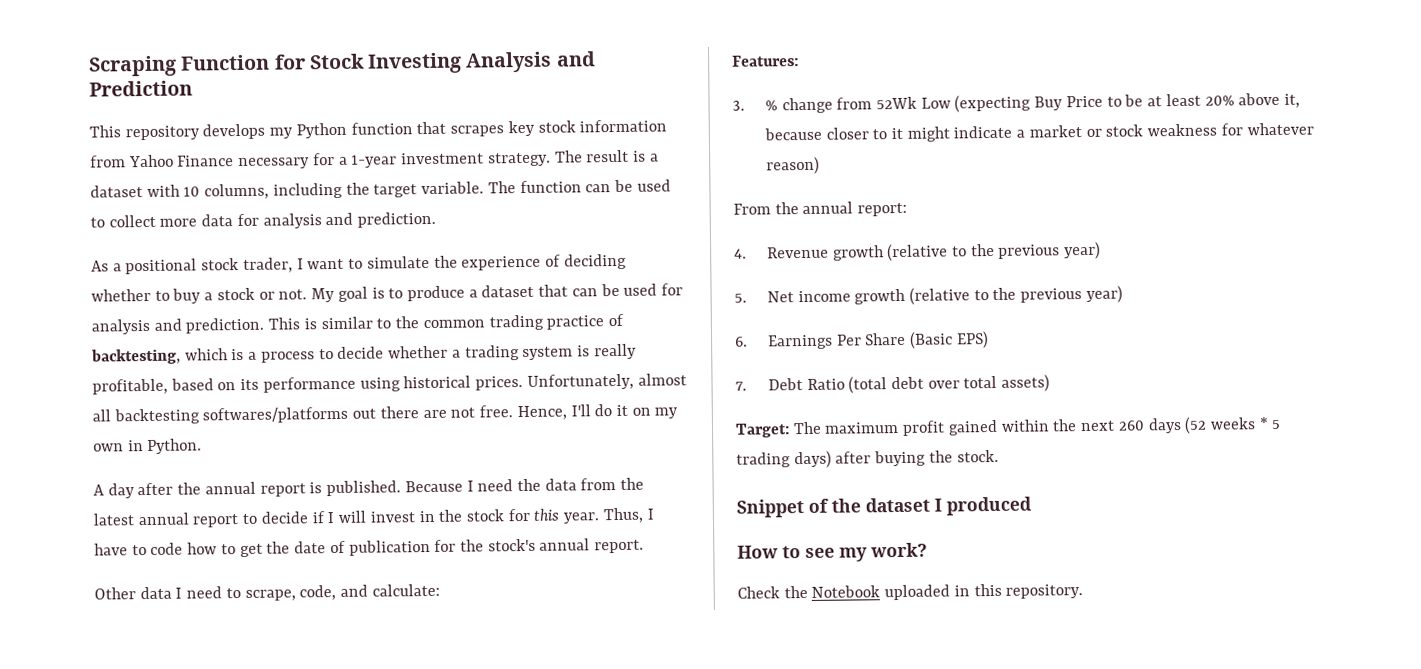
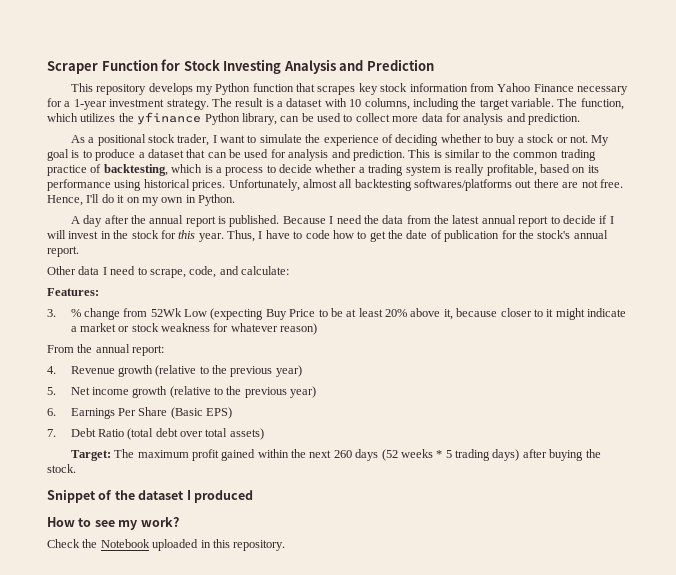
- Scraping Function for Stock Investing Analysis and Prediction
+ Scraper Function for Stock Investing Analysis and Prediction
- The function can be used to collect more data for analysis and prediction.
+ The function, which utilizes the yfinance Python library, can be used to collect more data for analysis and prediction.

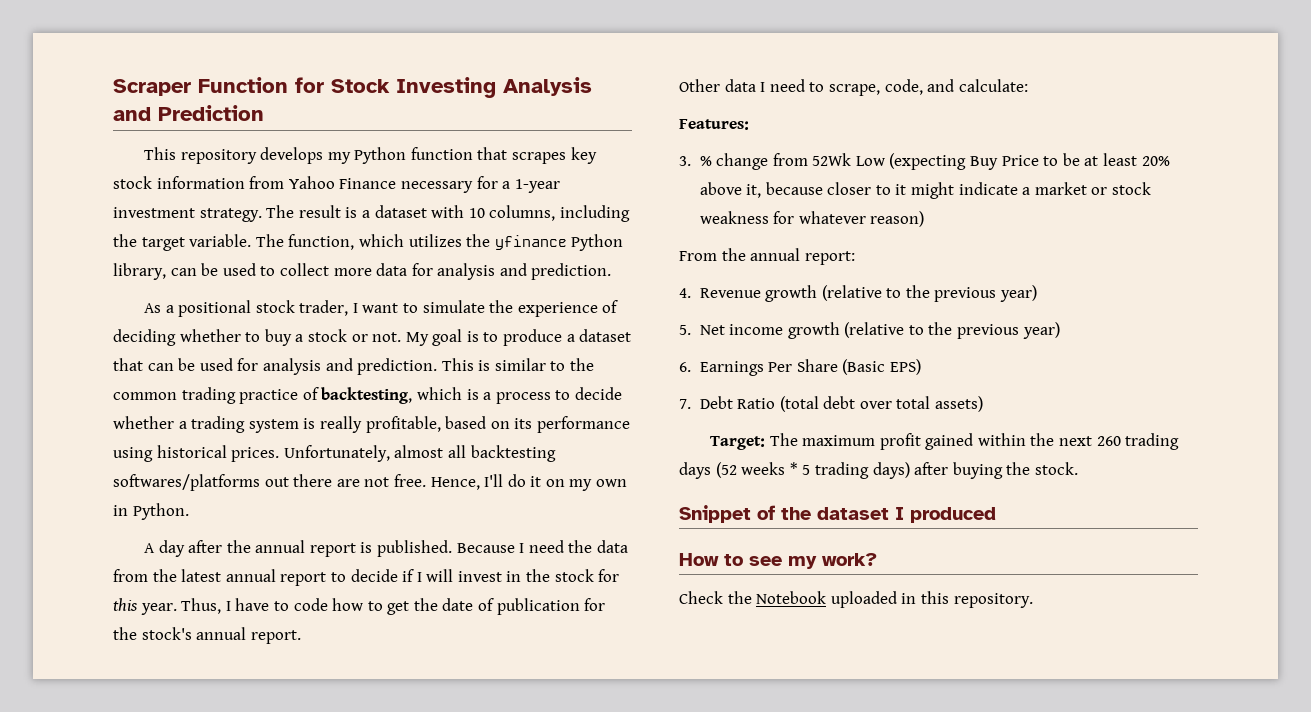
- Target: The maximum profit gained within the next 260 days (52 weeks * 5 trading days) after buying the stock.
+ Target: The maximum profit gained within the next 260 trading days (52 weeks * 5 trading days) after buying the stock.

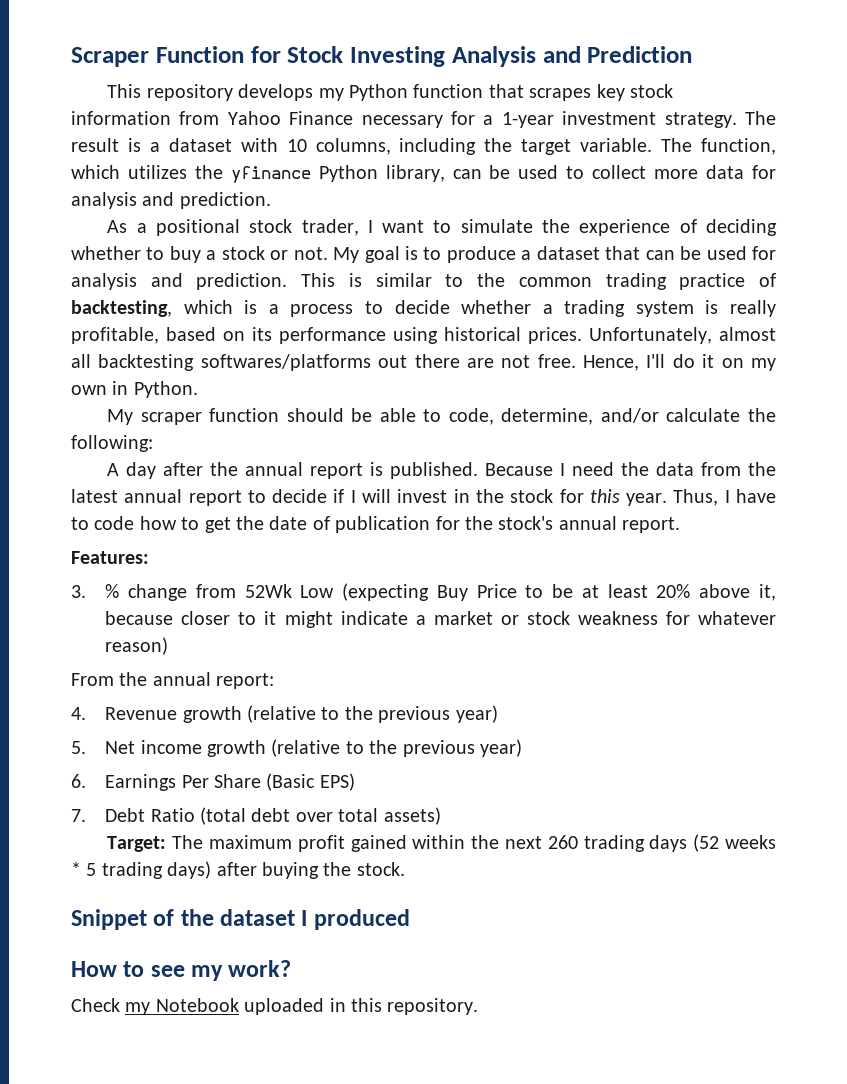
+ My scraper function should be able to code, determine, and/or calculate the following:
- Other data I need to scrape, code, and calculate:
- Check the Notebook uploaded in this repository.
+ Check my Notebook uploaded in this repository.

